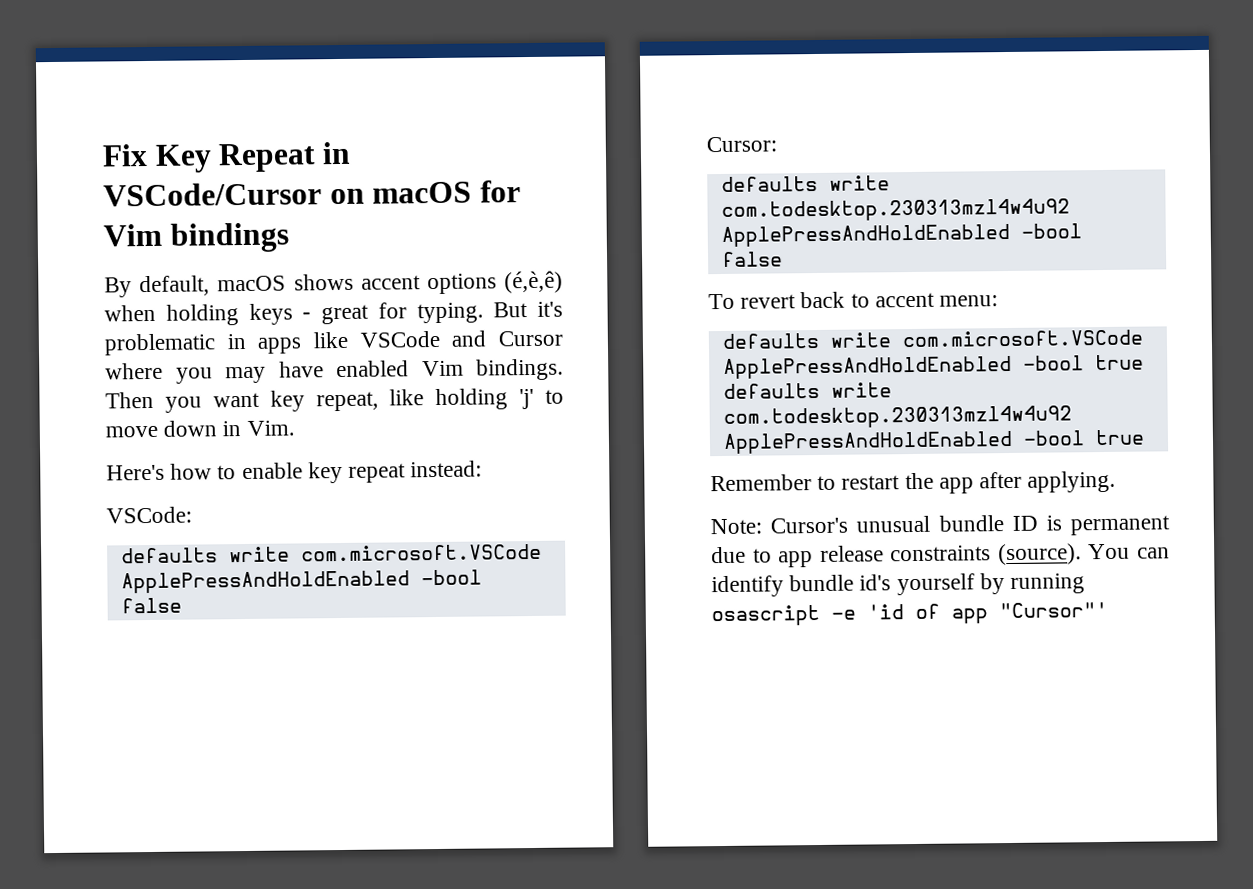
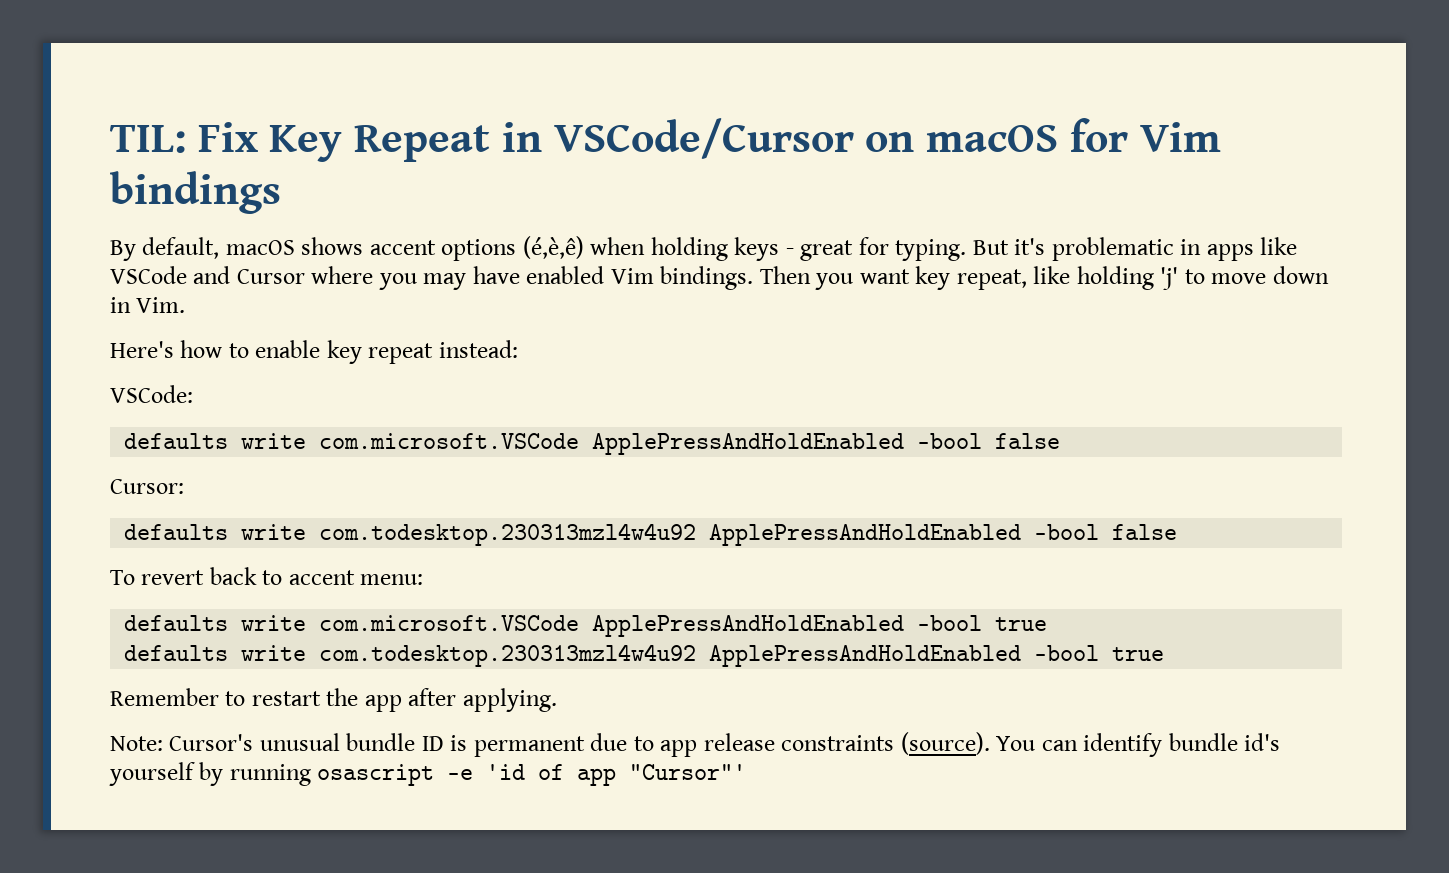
- Fix Key Repeat in VSCode/Cursor on macOS for Vim bindings
+ TIL: Fix Key Repeat in VSCode/Cursor on macOS for Vim bindings

